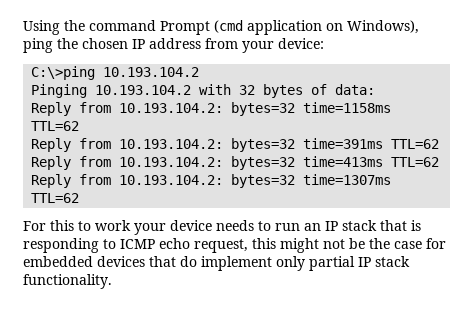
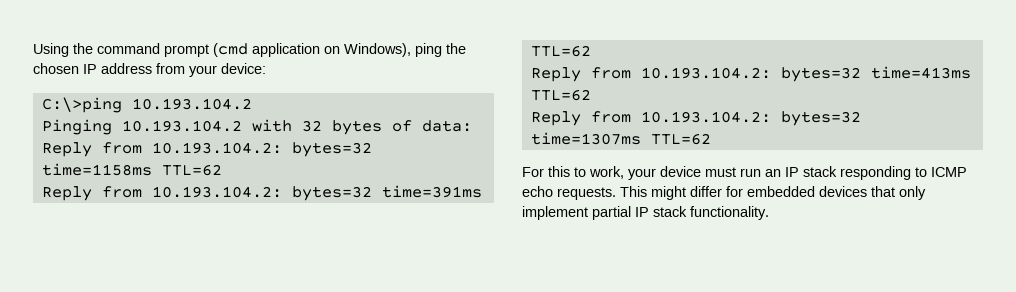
- Using the command Prompt (cmd application on Windows), ping the chosen IP address from your device:
+ Using the command prompt (cmd application on Windows), ping the chosen IP address from your device:
- For this to work your device needs to run an IP stack that is responding to ICMP echo request, this might not be the case for embedded devices that do implement only partial IP stack functionality.
+ For this to work, your device must run an IP stack responding to ICMP echo requests. This might differ for embedded devices that only implement partial IP stack functionality.

